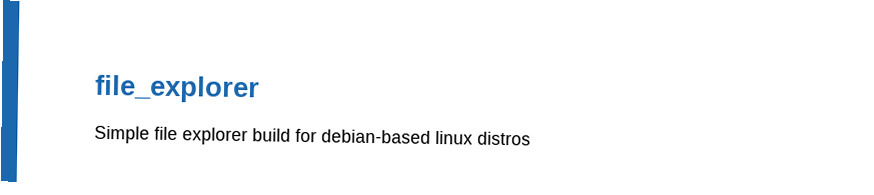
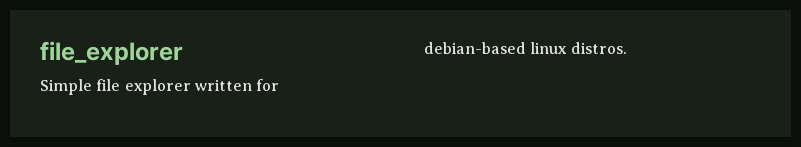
- Simple file explorer build for debian-based linux distros
+ Simple file explorer written for debian-based linux distros.

